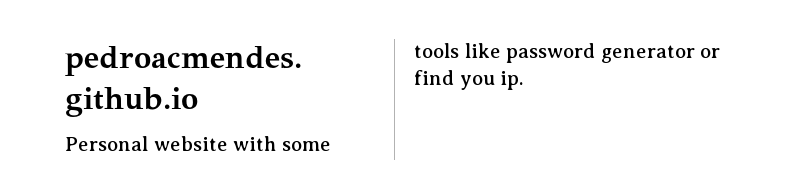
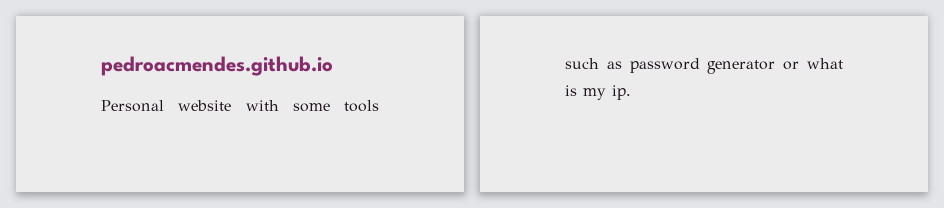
- Personal website with some tools like password generator or find you ip.
+ Personal website with some tools such as password generator or what is my ip.

